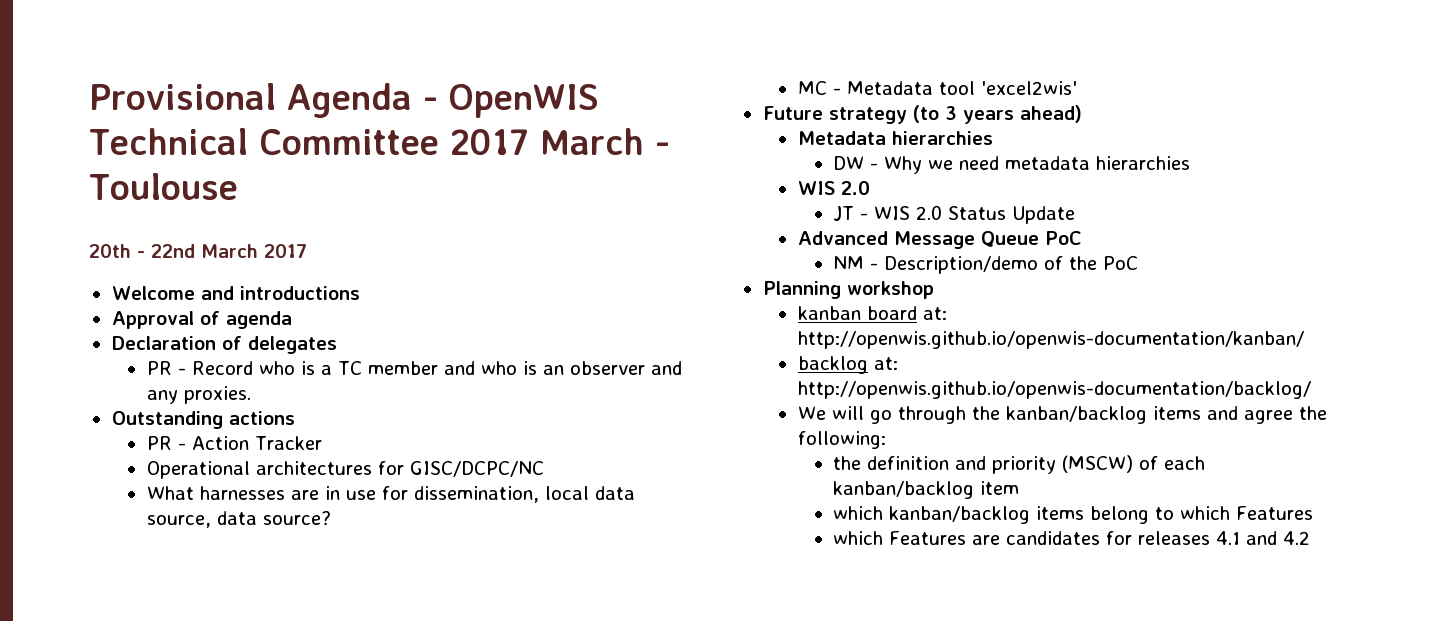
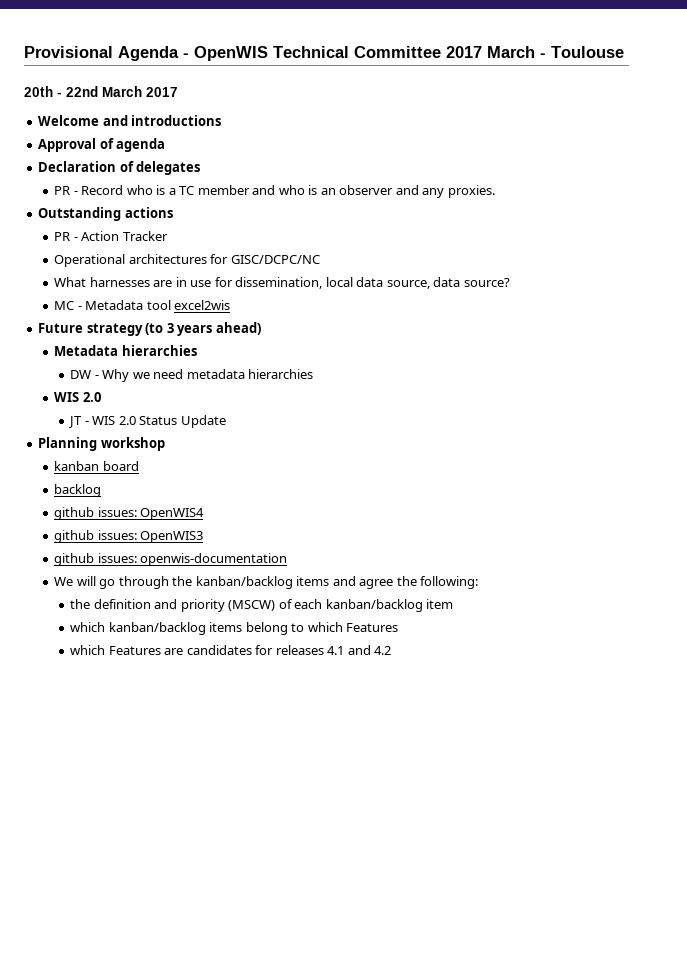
- MC - Metadata tool 'excel2wis'
+ MC - Metadata tool excel2wis
- Advanced Message Queue PoC
- NM - Description/demo of the PoC
- kanban board at: http://openwis.github.io/openwis-documentation/kanban/
+ kanban board
- backlog at: http://openwis.github.io/openwis-documentation/backlog/
+ backlog
+ github issues: OpenWIS4
+ github issues: OpenWIS3
+ github issues: openwis-documentation

